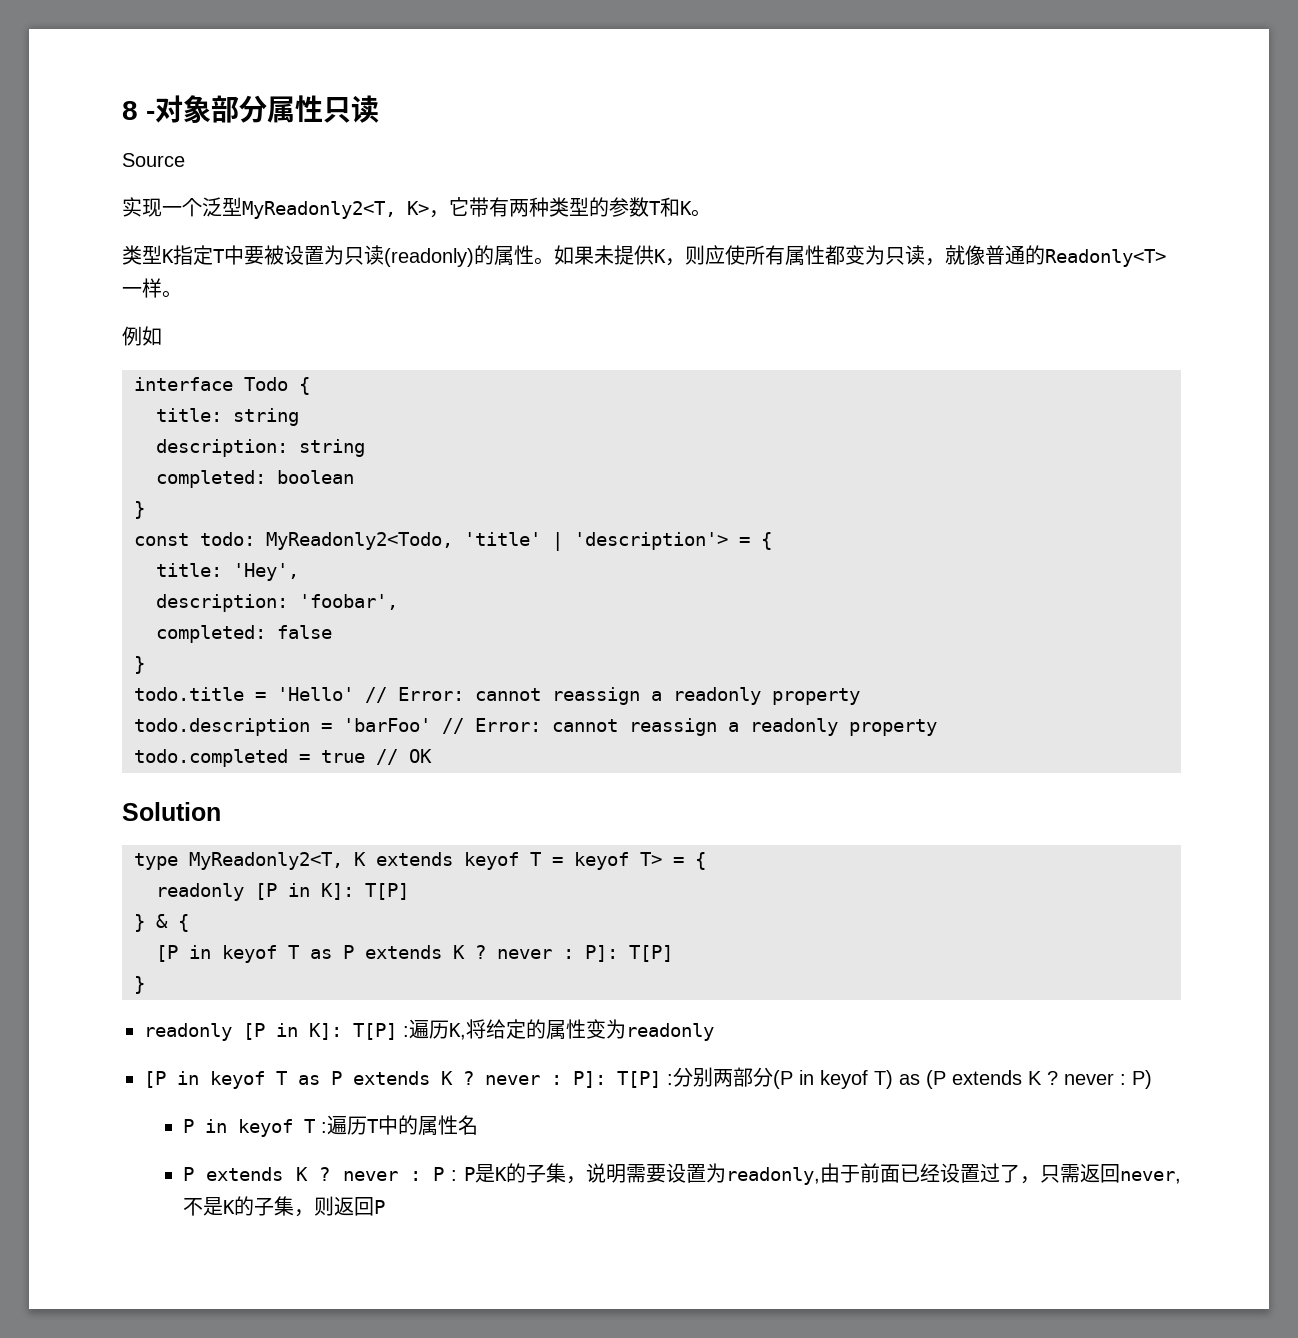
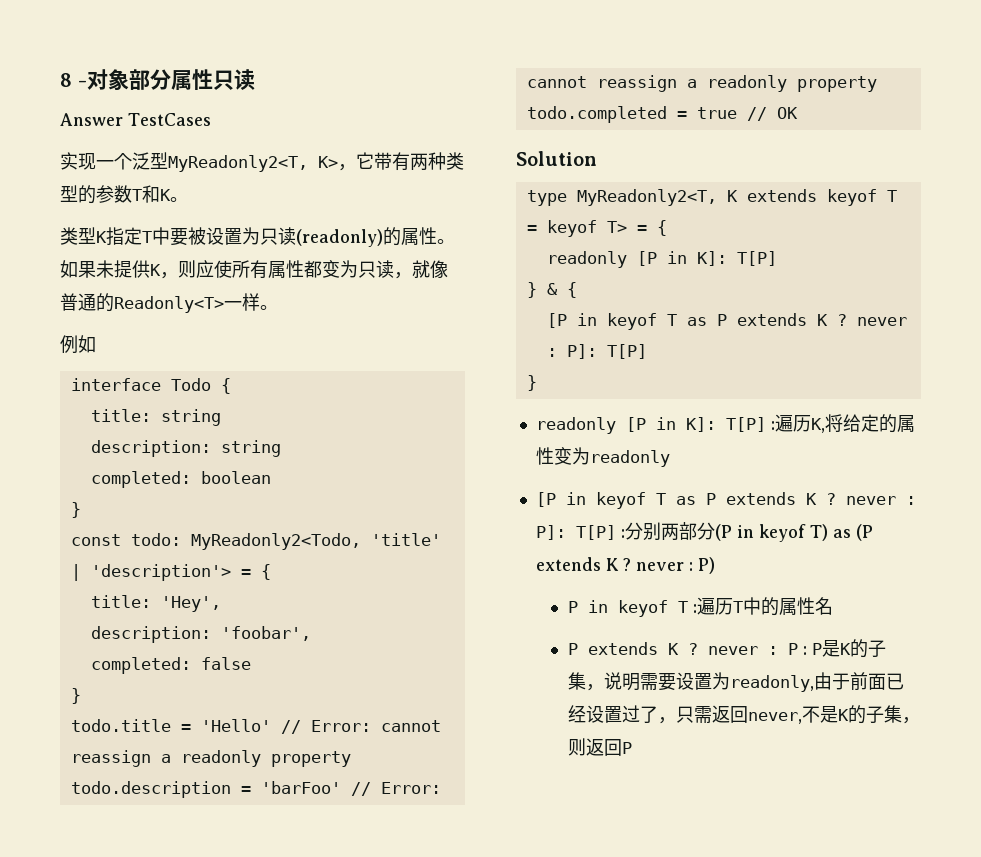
- Source
+ Answer TestCases

